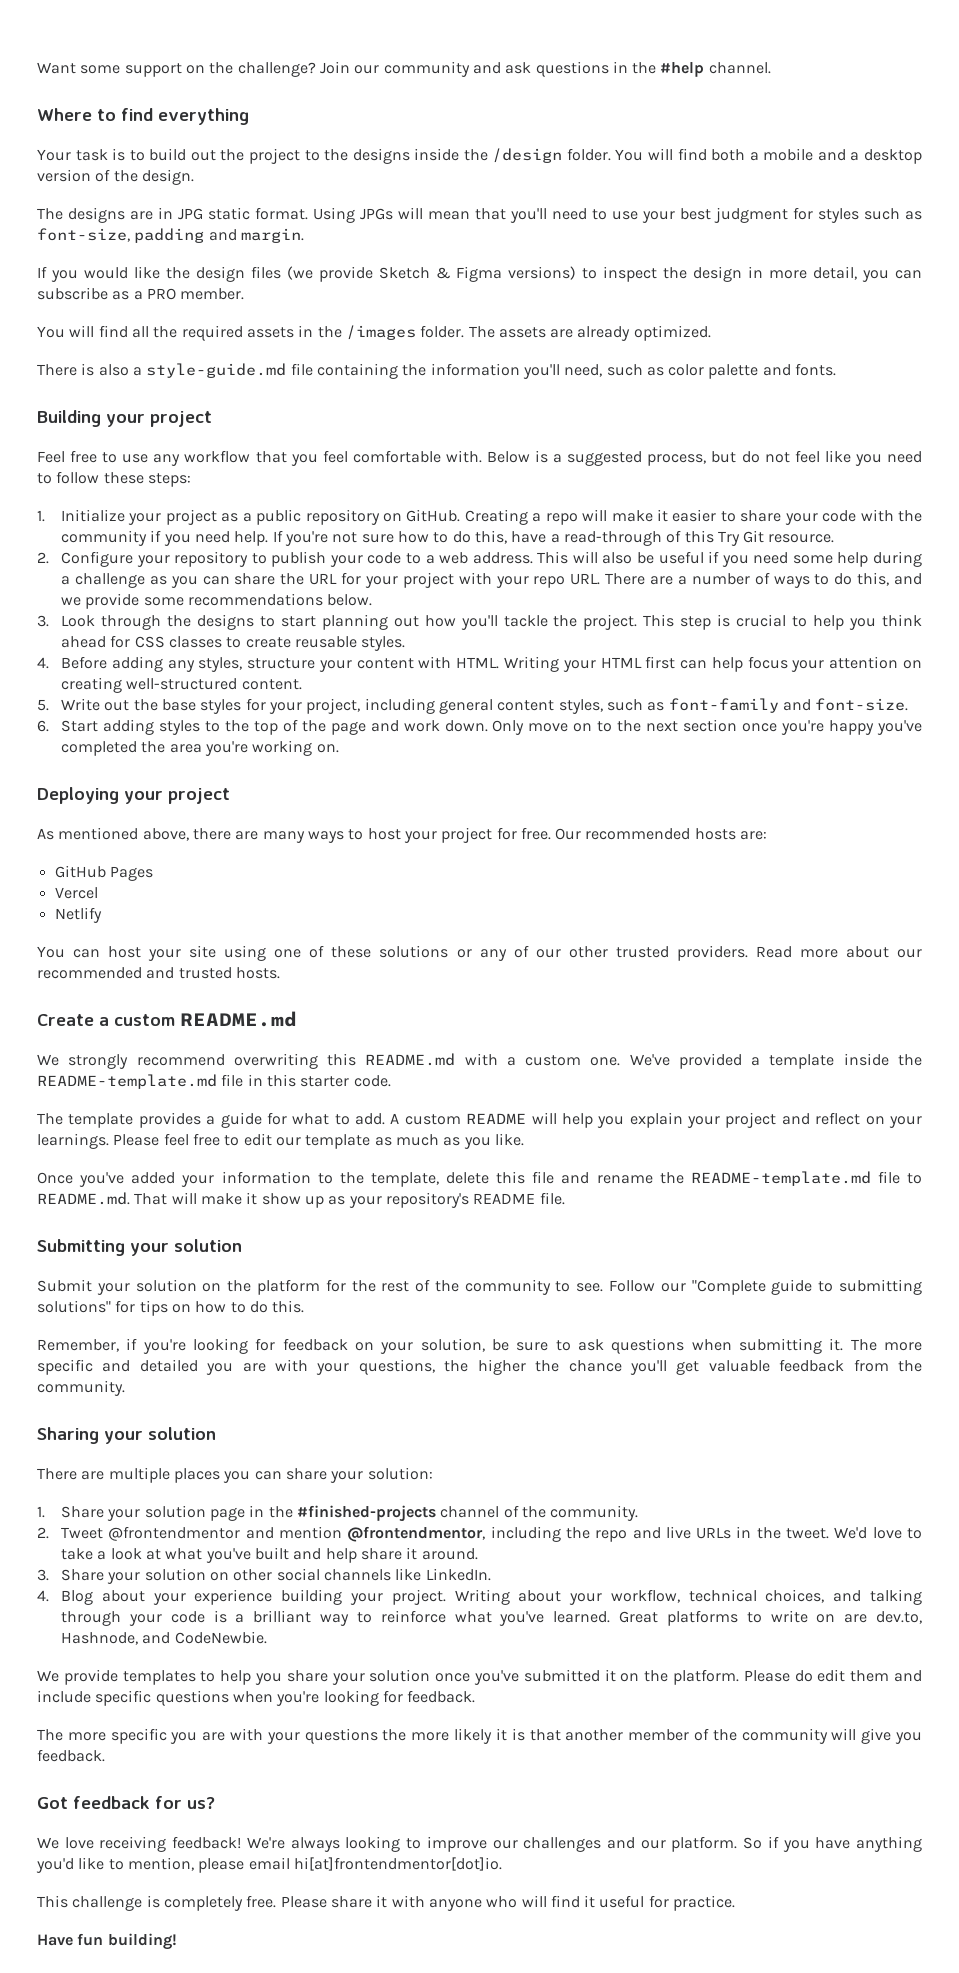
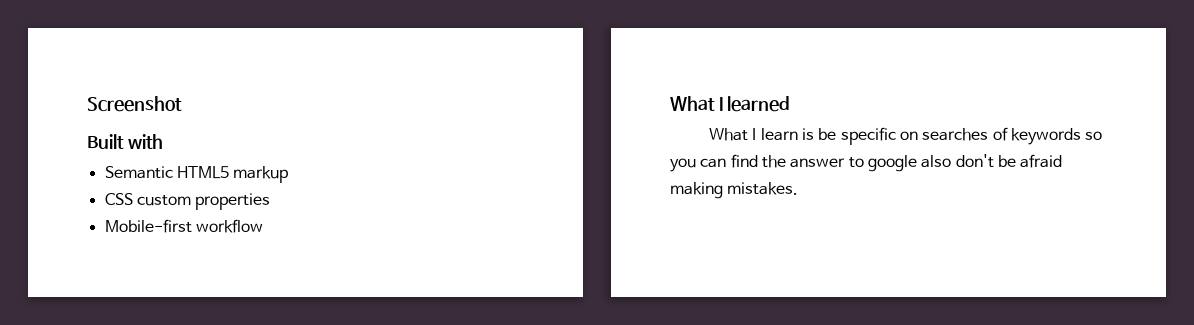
- Want some support on the challenge? Join our community and ask questions in the #help channel.
- Where to find everything
- Your task is to build out the project to the designs inside the /design folder. You will find both a mobile and a desktop version of the design.
- The designs are in JPG static format. Using JPGs will mean that you'll need to use your best judgment for styles such as font-size, padding and margin.
- If you would like the design files (we provide Sketch & Figma versions) to inspect the design in more detail, you can subscribe as a PRO member.
- You will find all the required assets in the /images folder. The assets are already optimized.
- There is also a style-guide.md file containing the information you'll need, such as color palette and fonts.
- Building your project
- Feel free to use any workflow that you feel comfortable with. Below is a suggested process, but do not feel like you need to follow these steps:
- 1. Initialize your project as a public repository on GitHub. Creating a repo will make it easier to share your code with the community if you need help. If you're not sure how to do this, have a read-through of this Try Git resource.
- 2. Configure your repository to publish your code to a web address. This will also be useful if you need some help during a challenge as you can share the URL for your project with your repo URL. There are a number of ways to do this, and we provide some recommendations below.
- 3. Look through the designs to start planning out how you'll tackle the project. This step is crucial to help you think ahead for CSS classes to create reusable styles.
- 4. Before adding any styles, structure your content with HTML. Writing your HTML first can help focus your attention on creating well-structured content.
- 5. Write out the base styles for your project, including general content styles, such as font-family and font-size.
- 6. Start adding styles to the top of the page and work down. Only move on to the next section once you're happy you've completed the area you're working on.
- Deploying your project
- As mentioned above, there are many ways to host your project for free. Our recommended hosts are:
- GitHub Pages
- Vercel
- Netlify
- You can host your site using one of these solutions or any of our other trusted providers. Read more about our recommended and trusted hosts.
- Create a custom README.md
- We strongly recommend overwriting this README.md with a custom one. We've provided a template inside the README-template.md file in this starter code.
- The template provides a guide for what to add. A custom README will help you explain your project and reflect on your learnings. Please feel free to edit our template as much as you like.
- Once you've added your information to the template, delete this file and rename the README-template.md file to README.md. That will make it show up as your repository's README file.
- Submitting your solution
- Submit your solution on the platform for the rest of the community to see. Follow our "Complete guide to submitting solutions" for tips on how to do this.
- Remember, if you're looking for feedback on your solution, be sure to ask questions when submitting it. The more specific and detailed you are with your questions, the higher the chance you'll get valuable feedback from the community.
- Sharing your solution
- There are multiple places you can share your solution:
- 1. Share your solution page in the #finished-projects channel of the community.
- 2. Tweet @frontendmentor and mention @frontendmentor, including the repo and live URLs in the tweet. We'd love to take a look at what you've built and help share it around.
- 3. Share your solution on other social channels like LinkedIn.
- 4. Blog about your experience building your project. Writing about your workflow, technical choices, and talking through your code is a brilliant way to reinforce what you've learned. Great platforms to write on are dev.to, Hashnode, and CodeNewbie.
- We provide templates to help you share your solution once you've submitted it on the platform. Please do edit them and include specific questions when you're looking for feedback.
- The more specific you are with your questions the more likely it is that another member of the community will give you feedback.
- Got feedback for us?
- We love receiving feedback! We're always looking to improve our challenges and our platform. So if you have anything you'd like to mention, please email hi[at]frontendmentor[dot]io.
- This challenge is completely free. Please share it with anyone who will find it useful for practice.
- Have fun building!
+ Screenshot
+ Built with
+ Semantic HTML5 markup
+ CSS custom properties
+ Mobile-first workflow
+ What I learned
+ What I learn is be specific on searches of keywords so you can find the answer to google also don't be afraid making mistakes.

